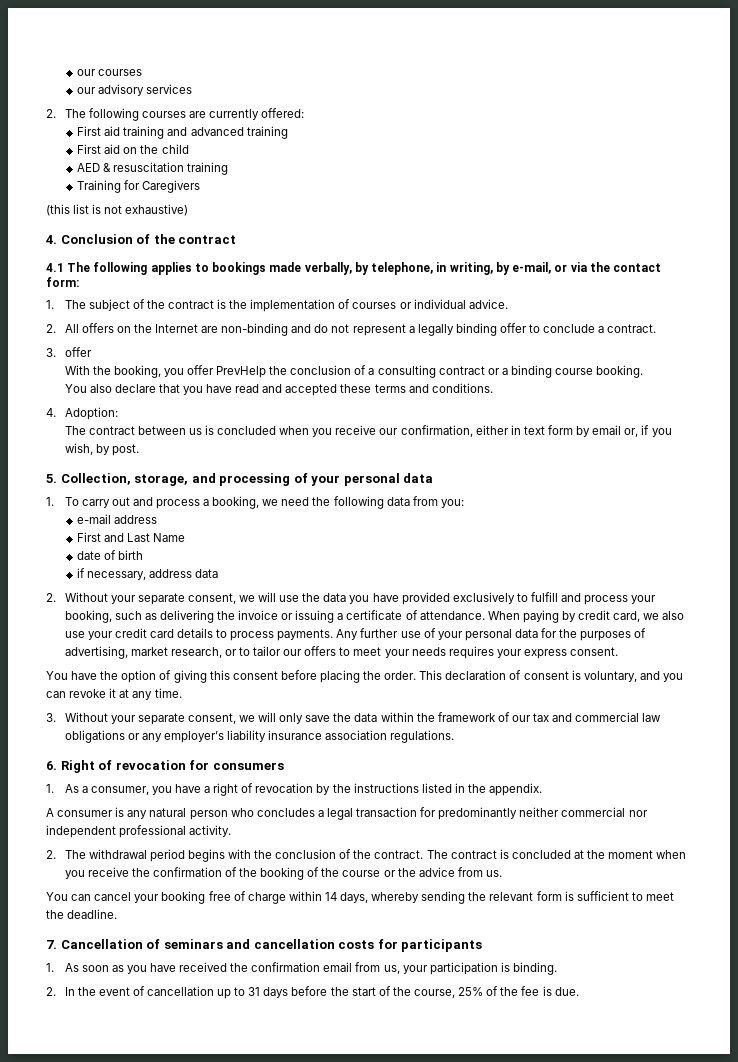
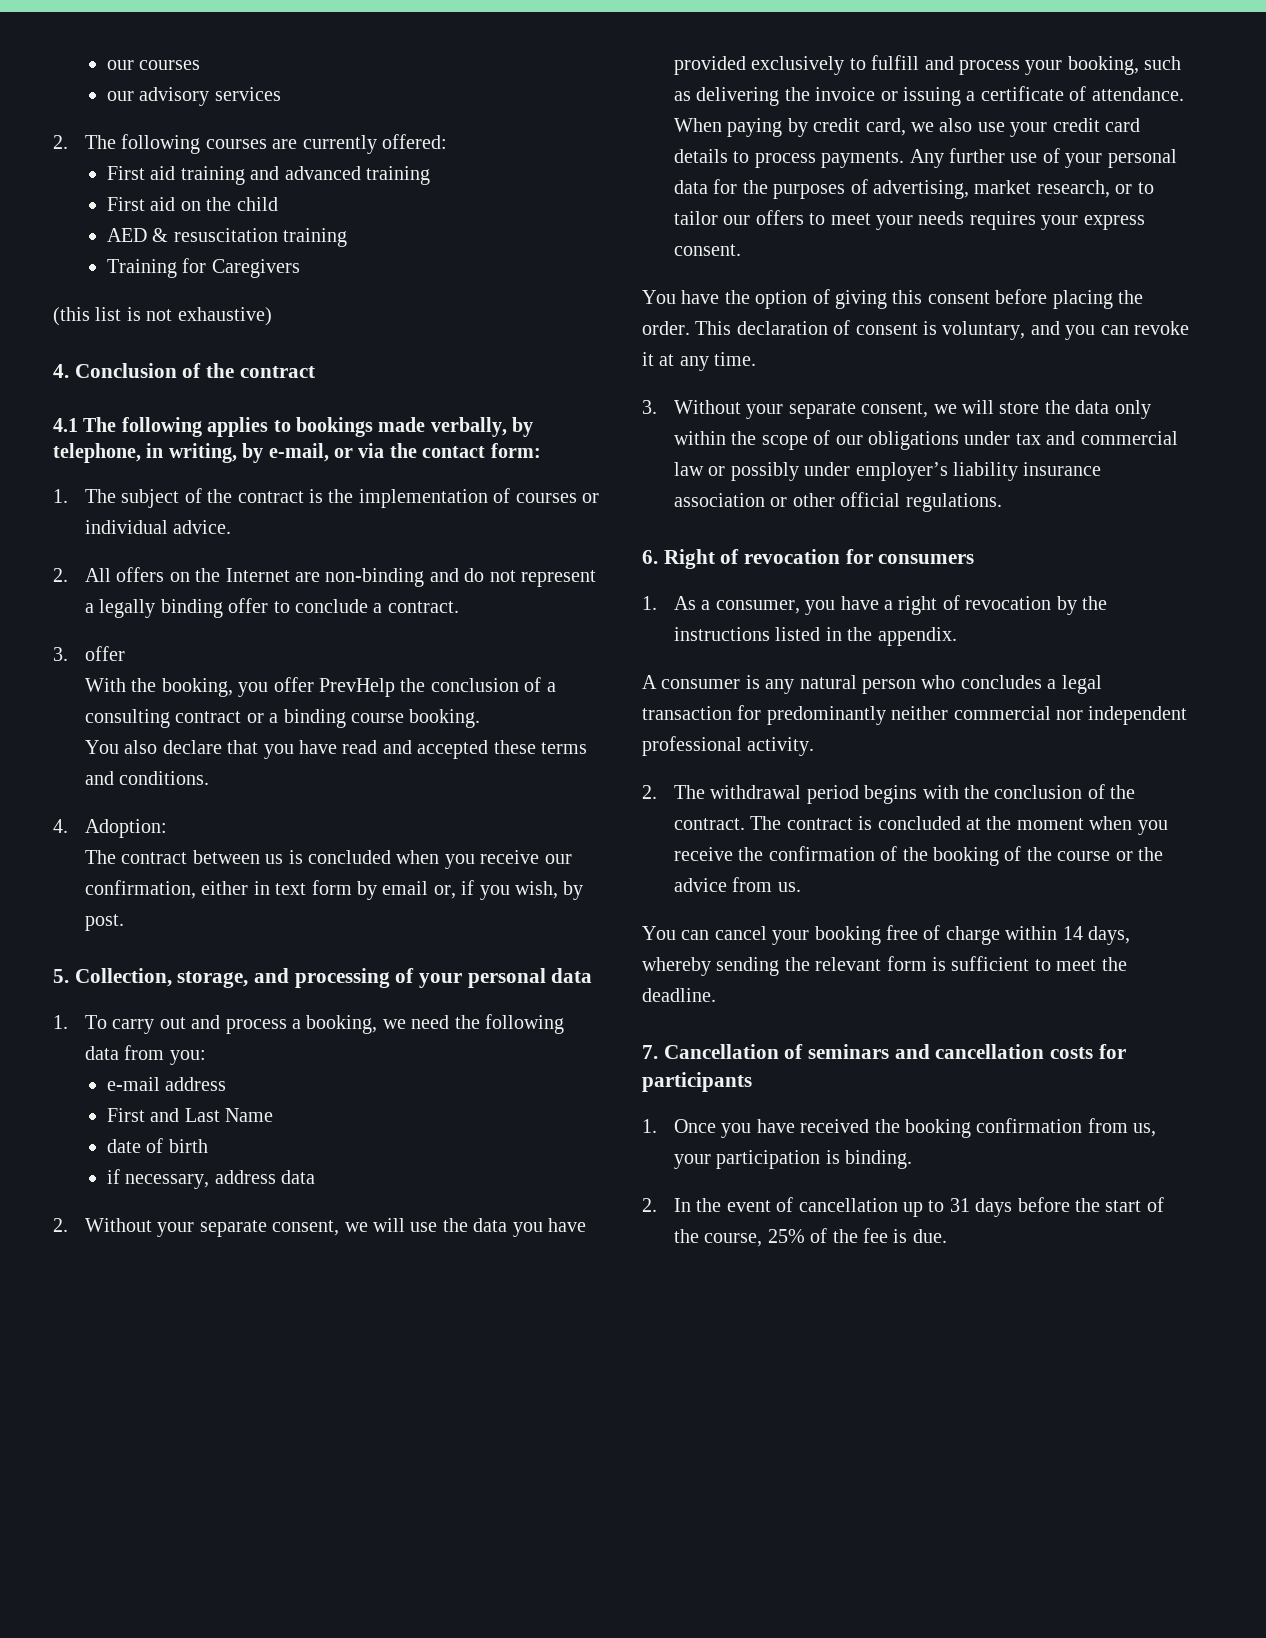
- 3. Without your separate consent, we will only save the data within the framework of our tax and commercial law obligations or any employer’s liability insurance association regulations.
+ 3. Without your separate consent, we will store the data only within the scope of our obligations under tax and commercial law or possibly under employer’s liability insurance association or other official regulations.
- 1. As soon as you have received the confirmation email from us, your participation is binding.
+ 1. Once you have received the booking confirmation from us, your participation is binding.

